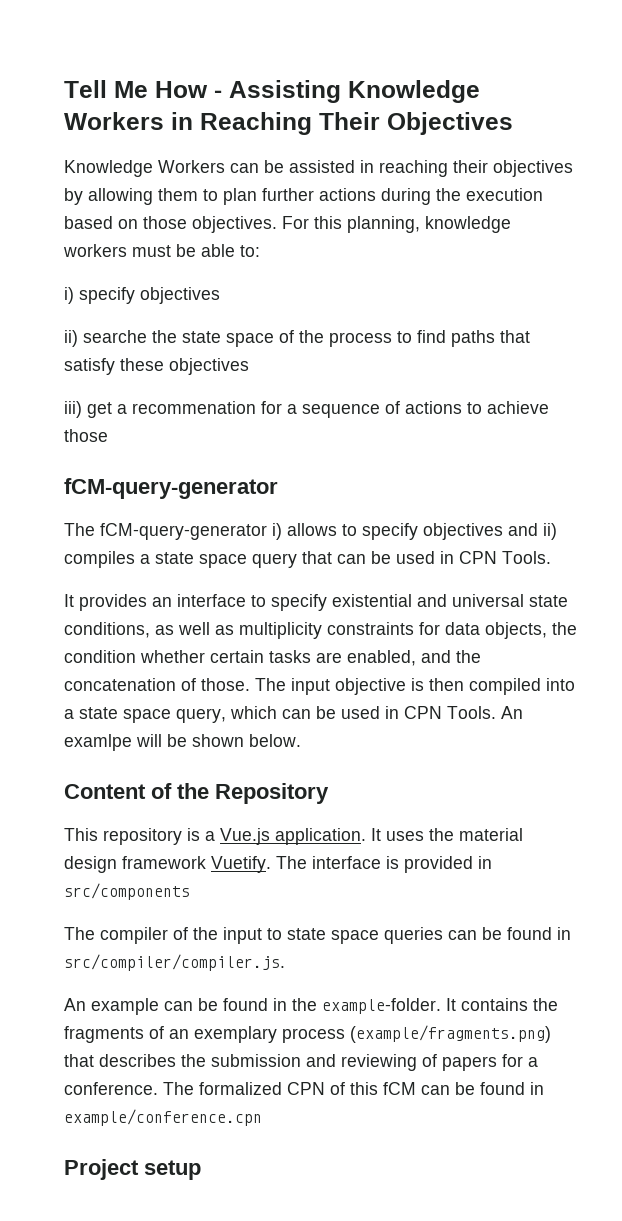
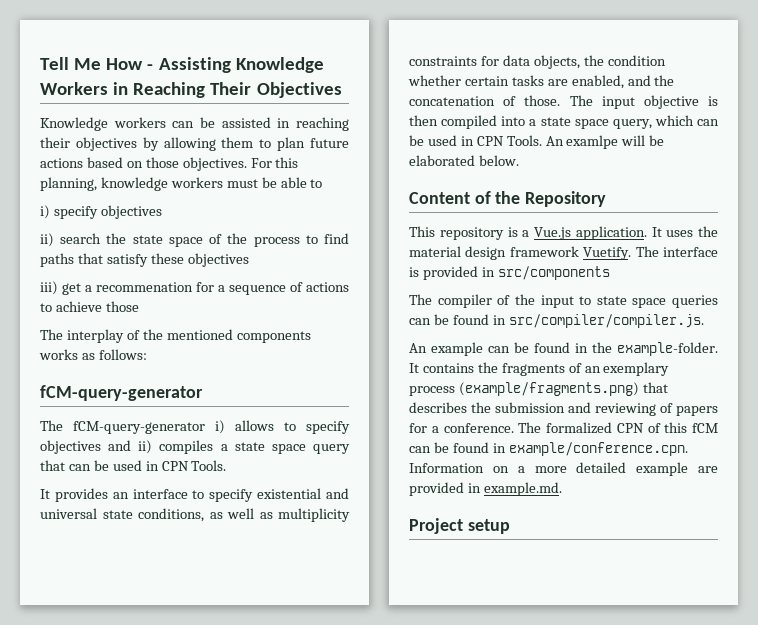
- Knowledge Workers can be assisted in reaching their objectives by allowing them to plan further actions during the execution based on those objectives.
+ Knowledge workers can be assisted in reaching their objectives by allowing them to plan future actions based on those objectives.
- For this planning, knowledge workers must be able to:
+ For this planning, knowledge workers must be able to
- ii) searche the state space of the process to find paths that satisfy these objectives
+ ii) search the state space of the process to find paths that satisfy these objectives
+ The interplay of the mentioned components works as follows:
- An examlpe will be shown below.
+ An examlpe will be elaborated below.
- The formalized CPN of this fCM can be found in example/conference.cpn
+ The formalized CPN of this fCM can be found in example/conference.cpn. Information on a more detailed example are provided in example.md.

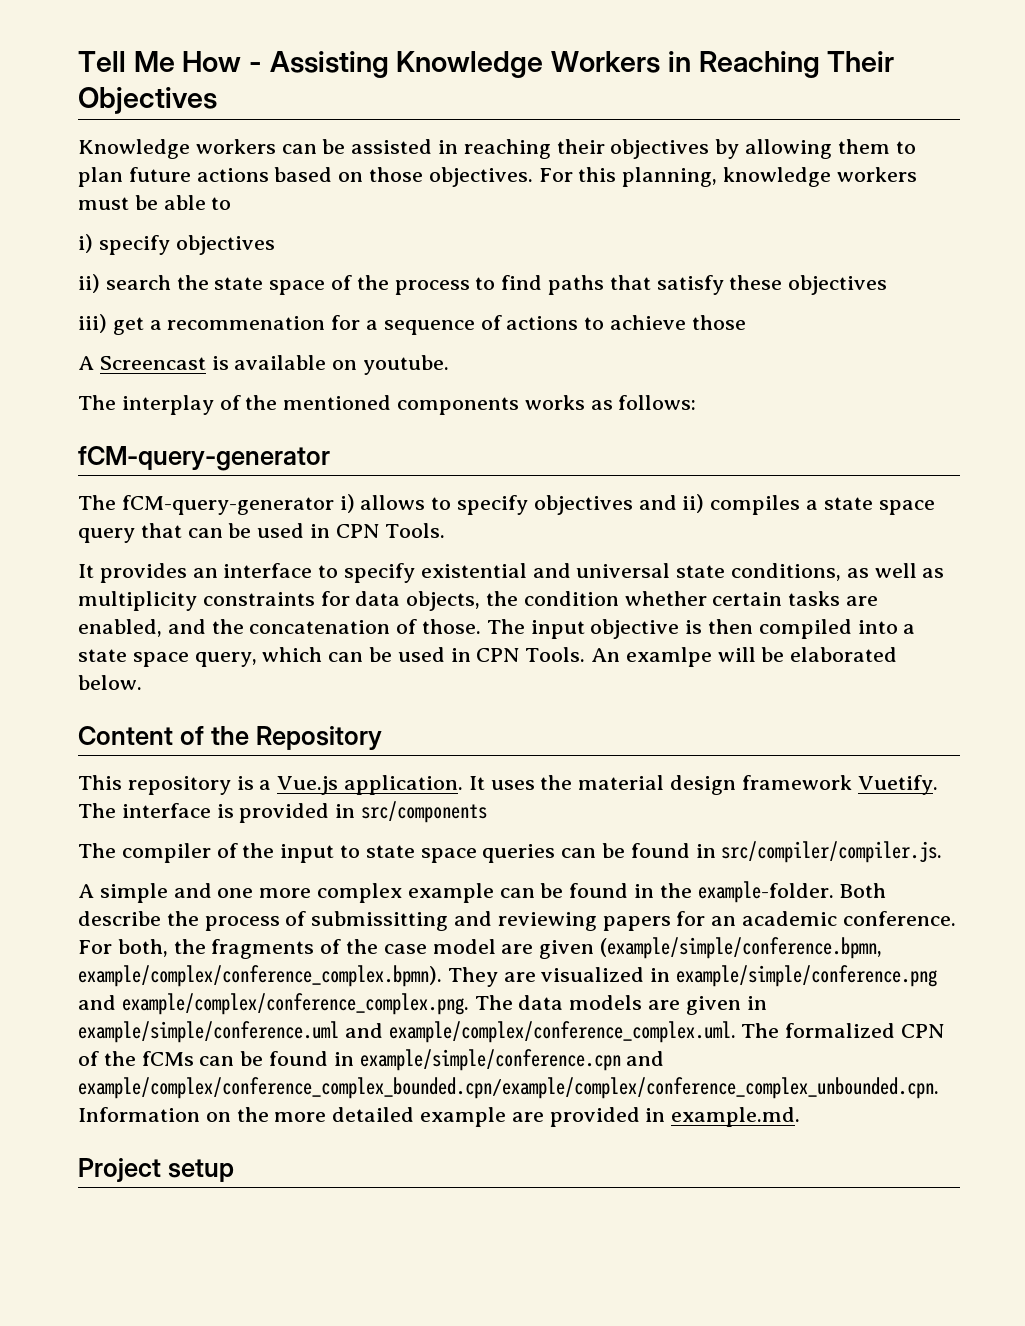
+ A Screencast is available on youtube.
- An example can be found in the example-folder.
+ A simple and one more complex example can be found in the example-folder.
- It contains the fragments of an exemplary process (example/fragments.png) that describes the submission and reviewing of papers for a conference. The formalized CPN of this fCM can be found in example/conference.cpn. Information on a more detailed example are provided in example.md.
+ Both describe the process of submissitting and reviewing papers for an academic conference. For both, the fragments of the case model are given (example/simple/conference.bpmn, example/complex/conference_complex.bpmn). They are visualized in example/simple/conference.png and example/complex/conference_complex.png. The data models are given in example/simple/conference.uml and example/complex/conference_complex.uml. The formalized CPN of the fCMs can be found in example/simple/conference.cpn and example/complex/conference_complex_bounded.cpn/example/complex/conference_complex_unbounded.cpn. Information on the more detailed example are provided in example.md.

